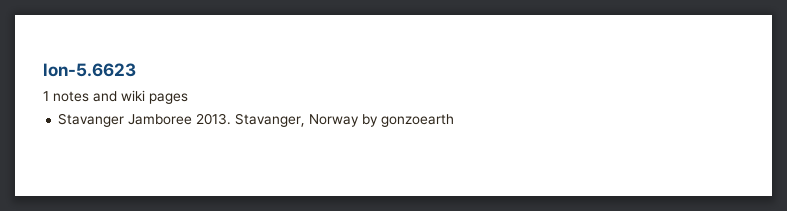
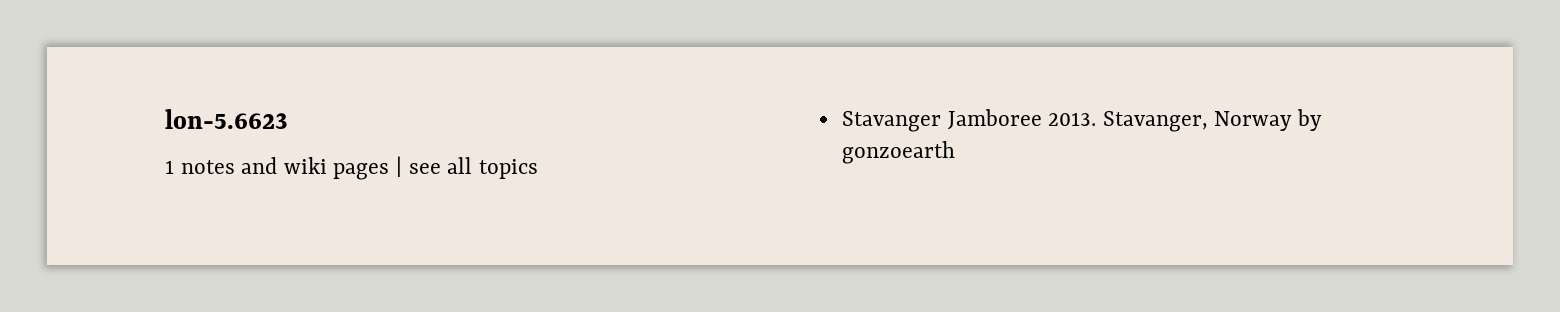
- 1 notes and wiki pages
+ 1 notes and wiki pages | see all topics

